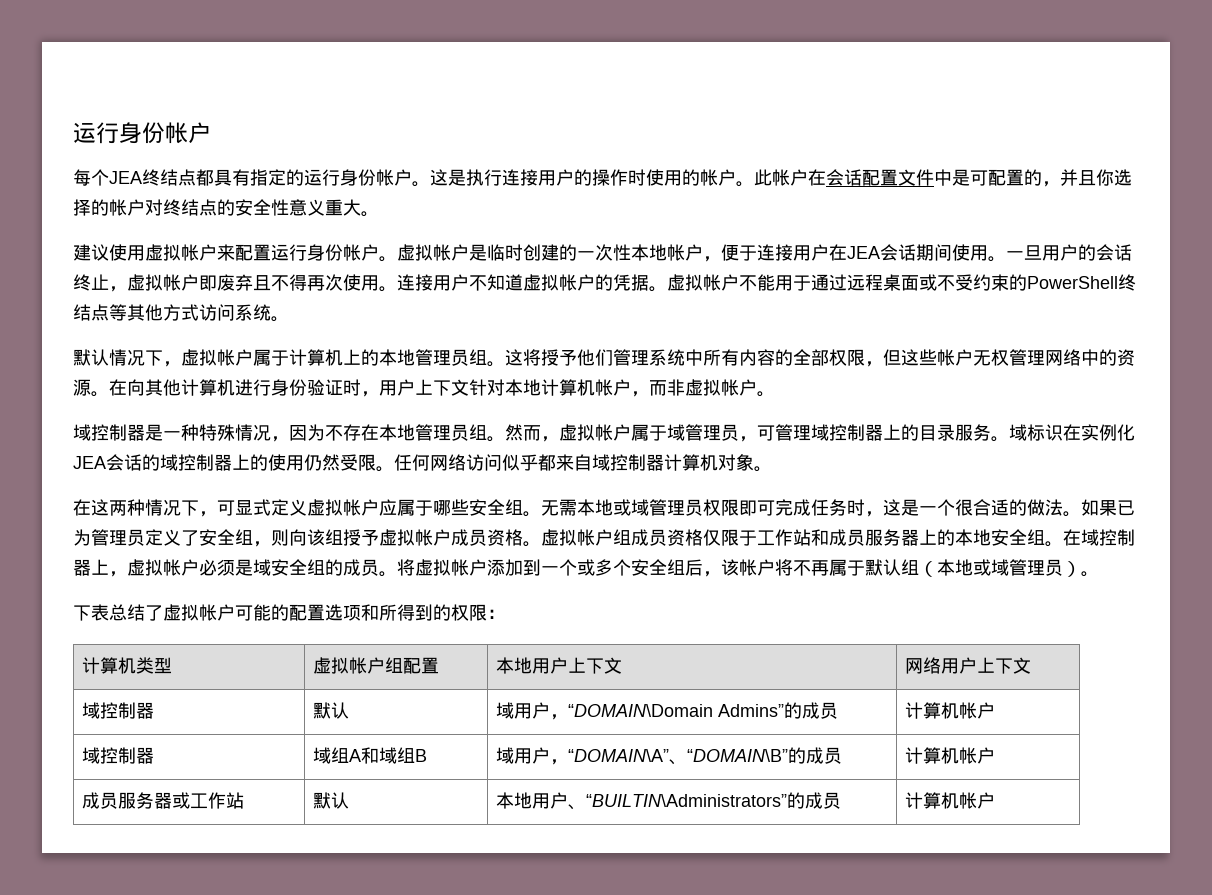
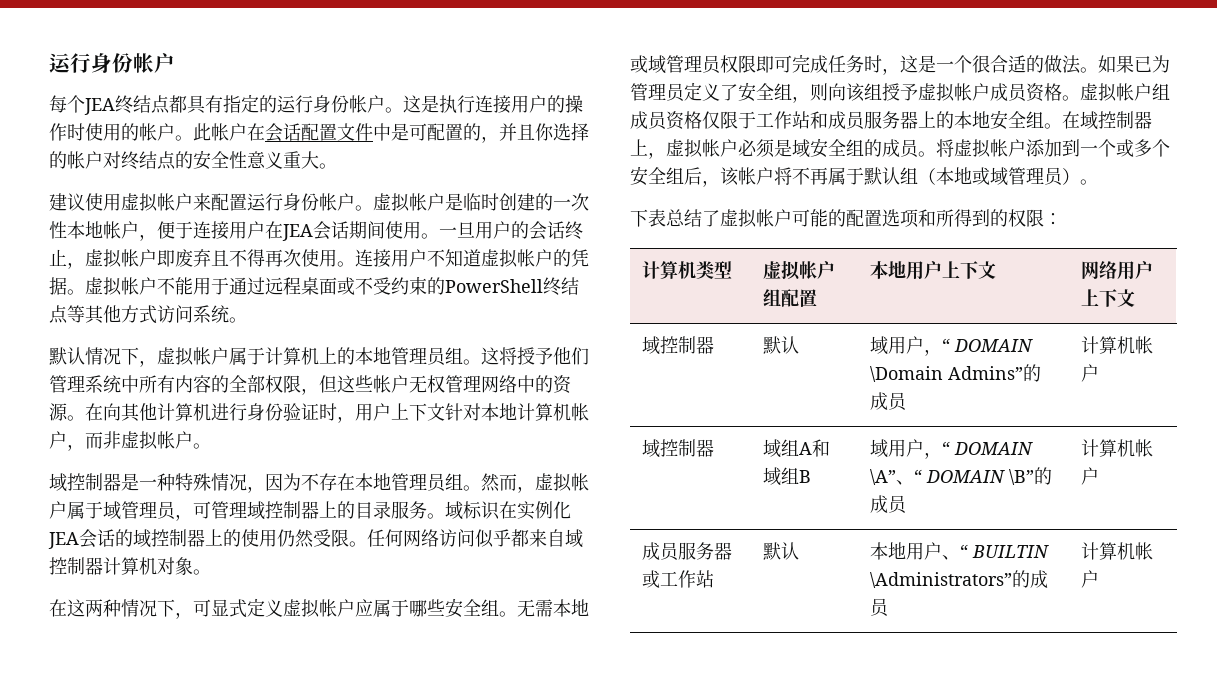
- 域控制器 | 默认 | 域用户，“DOMAIN\Domain Admins”的成员 | 计算机帐户
+ 域控制器 | 默认 | 域用户，“ DOMAIN \Domain Admins”的成员 | 计算机帐户
- 域控制器 | 域组A和域组B | 域用户，“DOMAIN\A”、“DOMAIN\B”的成员 | 计算机帐户
+ 域控制器 | 域组A和域组B | 域用户，“ DOMAIN \A”、“ DOMAIN \B”的成员 | 计算机帐户
- 成员服务器或工作站 | 默认 | 本地用户、“BUILTIN\Administrators”的成员 | 计算机帐户
+ 成员服务器或工作站 | 默认 | 本地用户、“ BUILTIN \Administrators”的成员 | 计算机帐户

